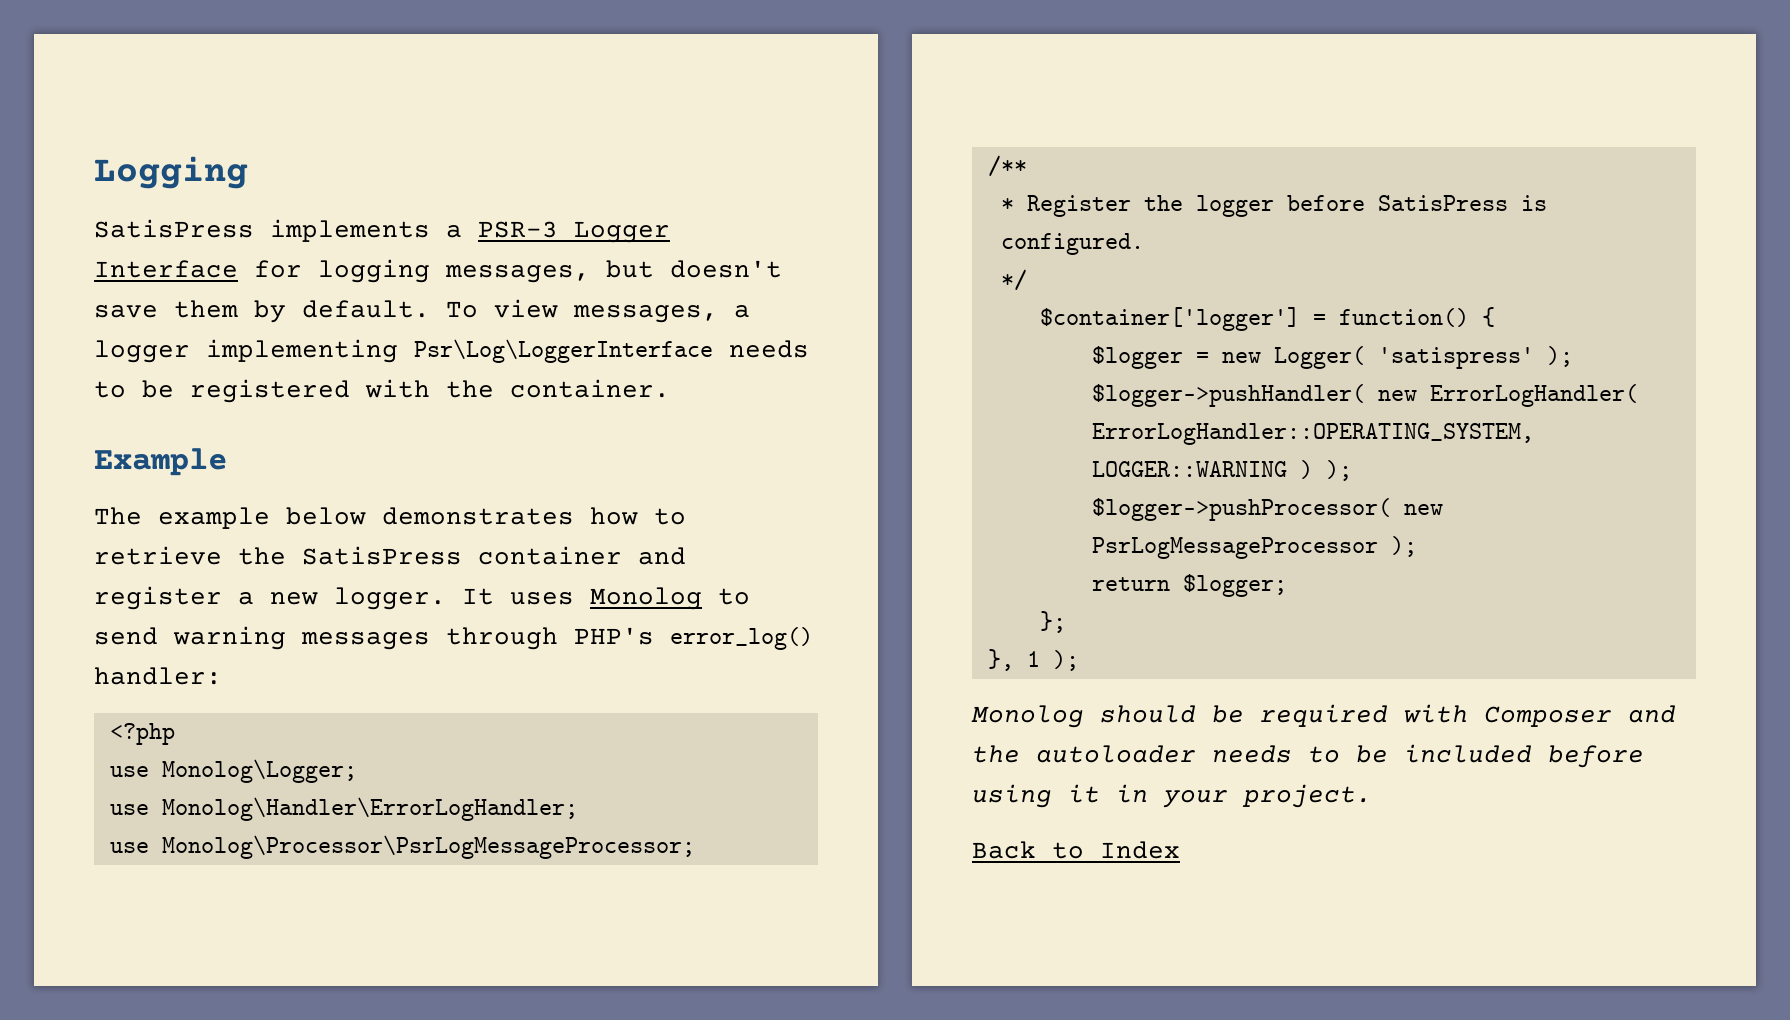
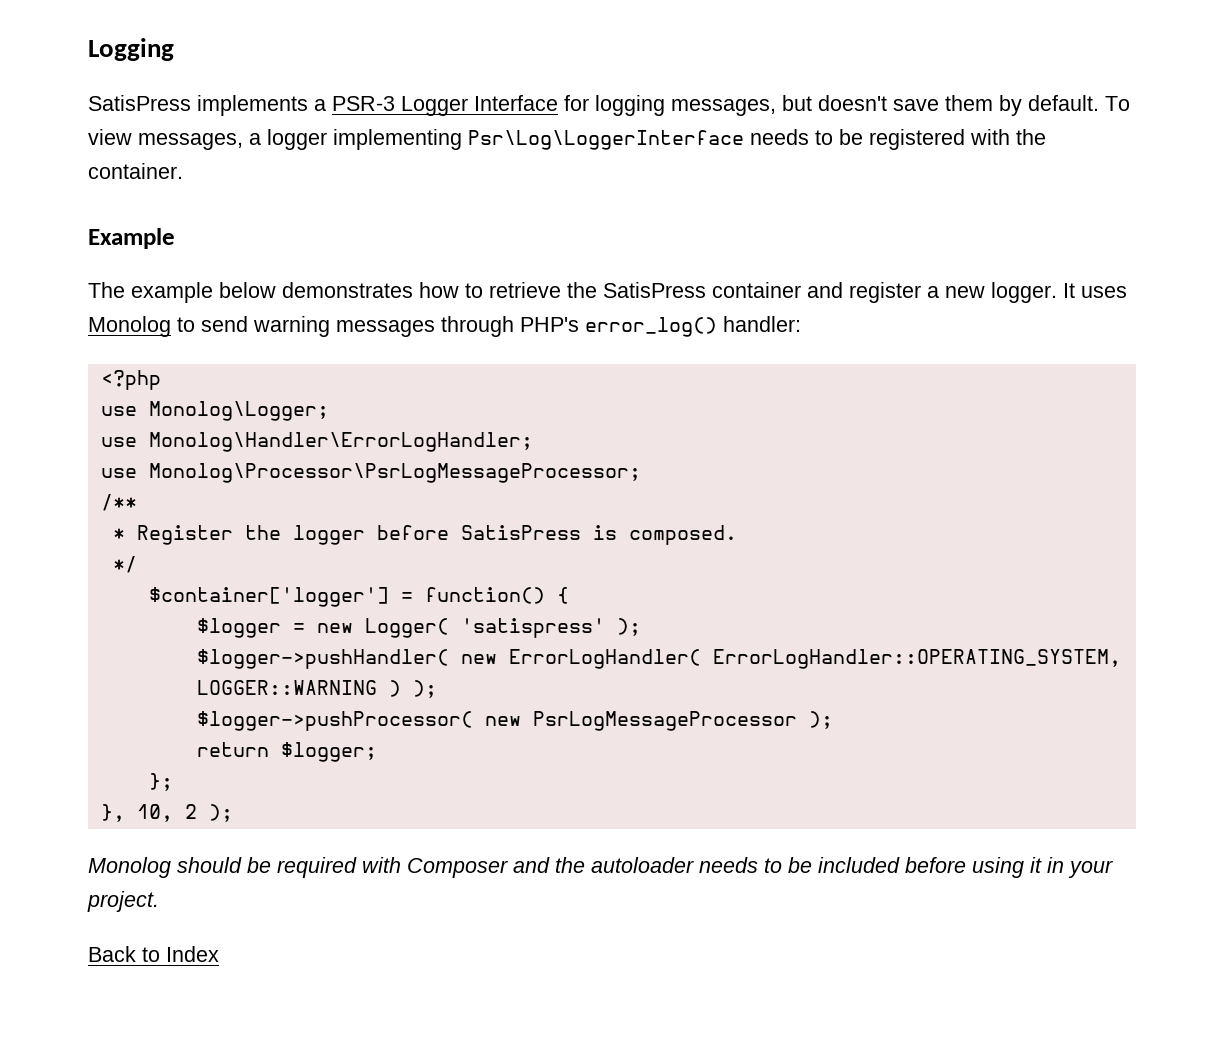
- * Register the logger before SatisPress is configured.
+ * Register the logger before SatisPress is composed.
- }, 1 );
+ }, 10, 2 );

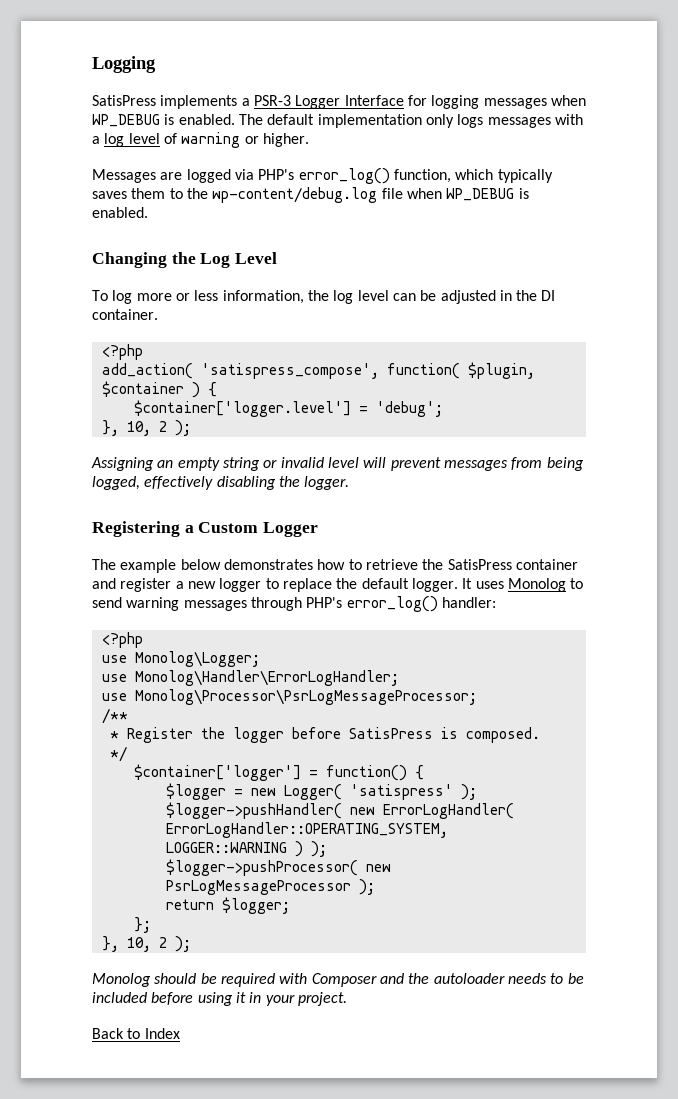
- SatisPress implements a PSR-3 Logger Interface for logging messages, but doesn't save them by default. To view messages, a logger implementing Psr\Log\LoggerInterface needs to be registered with the container.
- Example
+ SatisPress implements a PSR-3 Logger Interface for logging messages when WP_DEBUG is enabled. The default implementation only logs messages with a log level of warning or higher.
+ Messages are logged via PHP's error_log() function, which typically saves them to the wp-content/debug.log file when WP_DEBUG is enabled.
+ Changing the Log Level
+ To log more or less information, the log level can be adjusted in the DI container.
+ <?php
+ add_action( 'satispress_compose', function( $plugin, $container ) {
+ $container['logger.level'] = 'debug';
+ }, 10, 2 );
+ Assigning an empty string or invalid level will prevent messages from being logged, effectively disabling the logger.
+ Registering a Custom Logger
- The example below demonstrates how to retrieve the SatisPress container and register a new logger.
+ The example below demonstrates how to retrieve the SatisPress container and register a new logger to replace the default logger.

